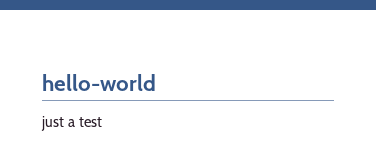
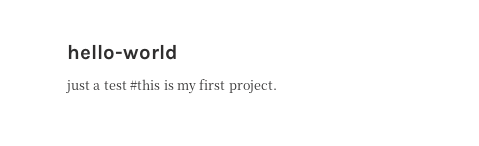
- just a test
+ just a test #this is my first project.

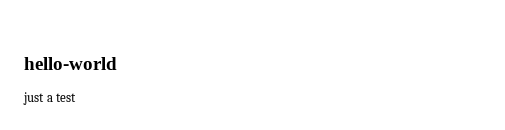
- just a test #this is my first project.
+ just a test

